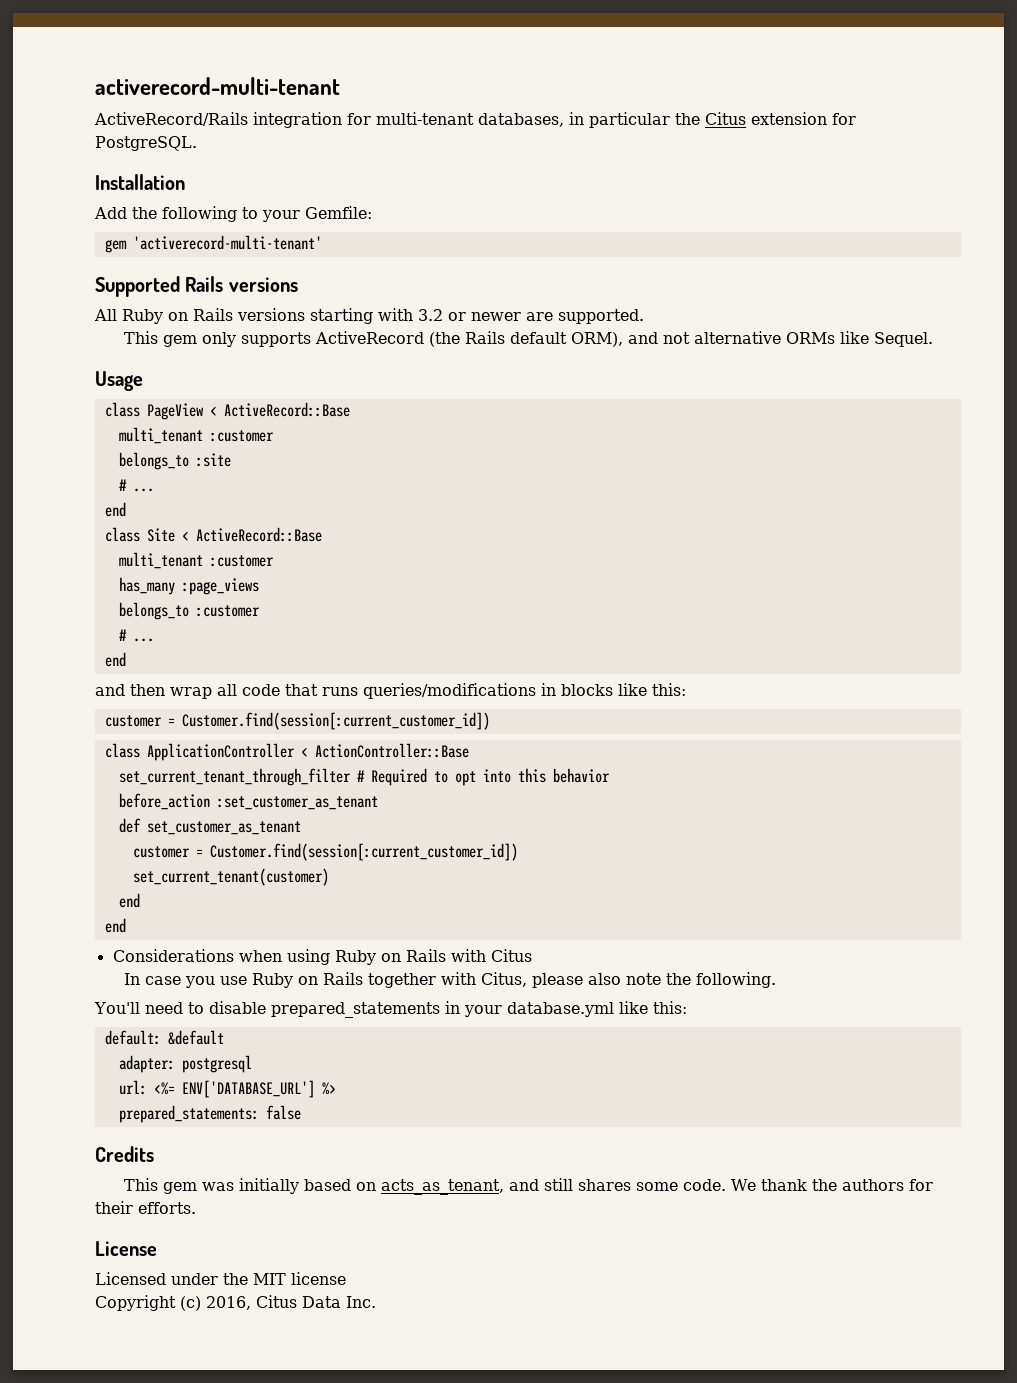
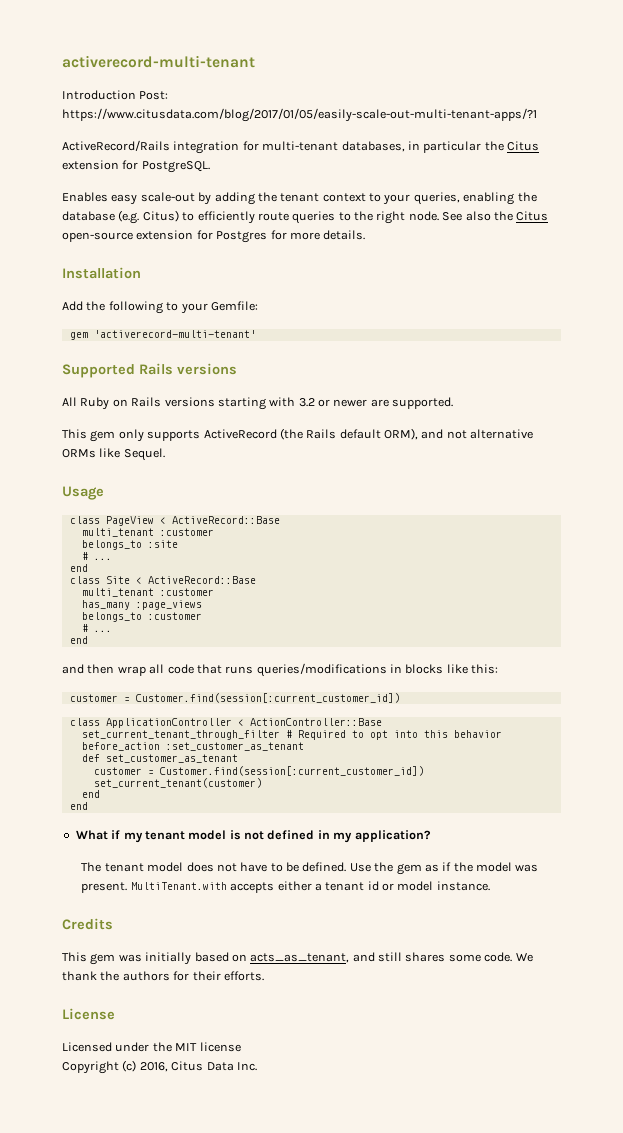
+ Introduction Post: https://www.citusdata.com/blog/2017/01/05/easily-scale-out-multi-tenant-apps/?1
+ Enables easy scale-out by adding the tenant context to your queries, enabling the database (e.g. Citus) to efficiently route queries to the right node. See also the Citus open-source extension for Postgres for more details.
- Considerations when using Ruby on Rails with Citus
- In case you use Ruby on Rails together with Citus, please also note the following.
- You'll need to disable prepared_statements in your database.yml like this:
- default: &default
- adapter: postgresql
- url: <%= ENV['DATABASE_URL'] %>
- prepared_statements: false
+ What if my tenant model is not defined in my application?
+ The tenant model does not have to be defined. Use the gem as if the model was present. MultiTenant.with accepts either a tenant id or model instance.

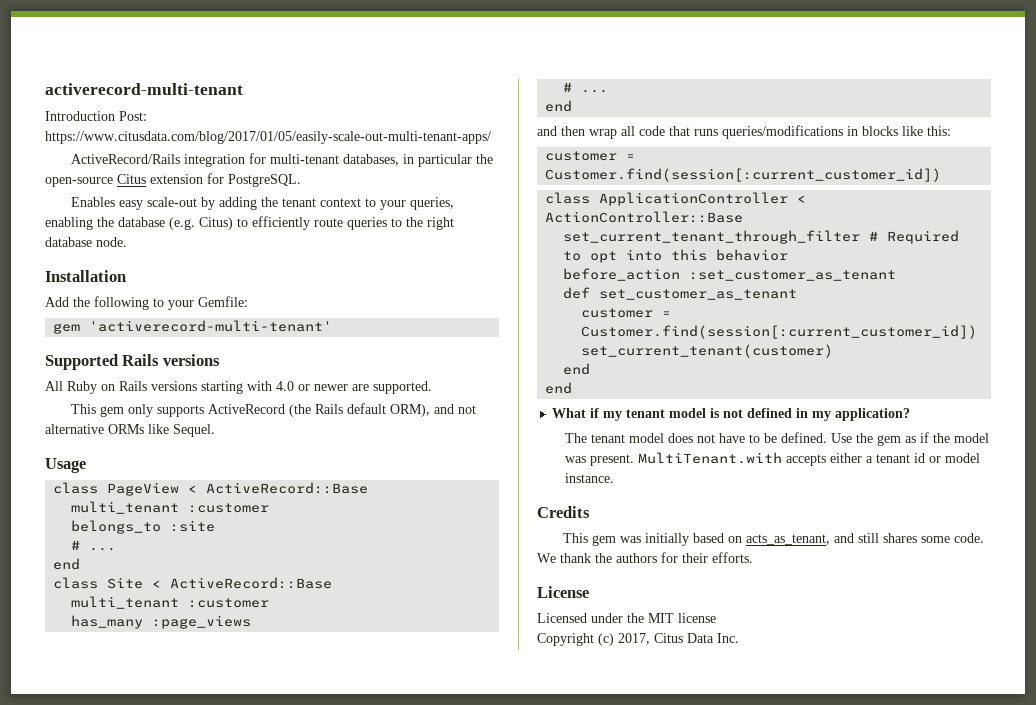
- Introduction Post: https://www.citusdata.com/blog/2017/01/05/easily-scale-out-multi-tenant-apps/?1
+ Introduction Post: https://www.citusdata.com/blog/2017/01/05/easily-scale-out-multi-tenant-apps/
- ActiveRecord/Rails integration for multi-tenant databases, in particular the Citus extension for PostgreSQL.
+ ActiveRecord/Rails integration for multi-tenant databases, in particular the open-source Citus extension for PostgreSQL.
- Enables easy scale-out by adding the tenant context to your queries, enabling the database (e.g. Citus) to efficiently route queries to the right node. See also the Citus open-source extension for Postgres for more details.
+ Enables easy scale-out by adding the tenant context to your queries, enabling the database (e.g. Citus) to efficiently route queries to the right database node.
- All Ruby on Rails versions starting with 3.2 or newer are supported.
+ All Ruby on Rails versions starting with 4.0 or newer are supported.
- belongs_to :customer
- Copyright (c) 2016, Citus Data Inc.
+ Copyright (c) 2017, Citus Data Inc.

